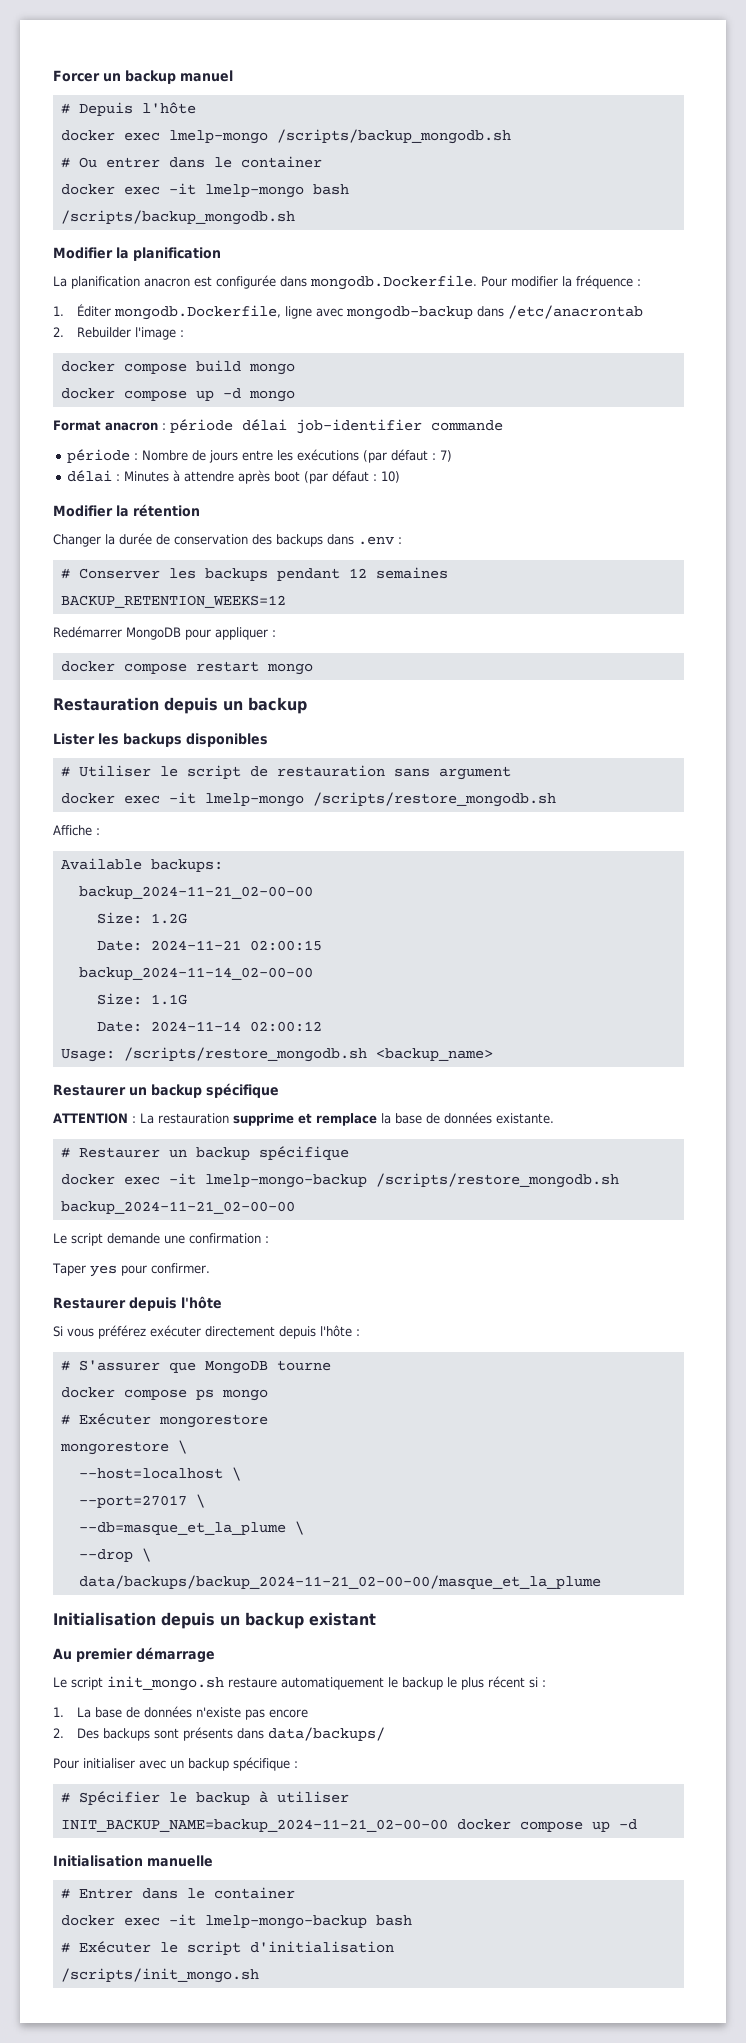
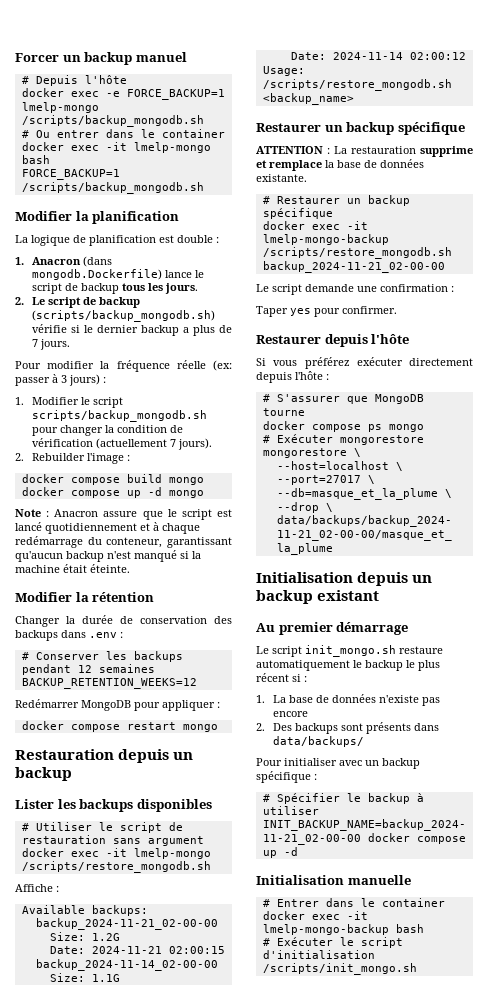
- docker exec lmelp-mongo /scripts/backup_mongodb.sh
+ docker exec -e FORCE_BACKUP=1 lmelp-mongo /scripts/backup_mongodb.sh
  docker exec -it lmelp-mongo bash
- /scripts/backup_mongodb.sh
+ FORCE_BACKUP=1 /scripts/backup_mongodb.sh
- La planification anacron est configurée dans mongodb.Dockerfile. Pour modifier la fréquence :
- 1. Éditer mongodb.Dockerfile, ligne avec mongodb-backup dans /etc/anacrontab
+ La logique de planification est double :
+ 1. Anacron (dans mongodb.Dockerfile) lance le script de backup tous les jours.
+ 2. Le script de backup (scripts/backup_mongodb.sh) vérifie si le dernier backup a plus de 7 jours.
+ Pour modifier la fréquence réelle (ex: passer à 3 jours) :
+ 1. Modifier le script scripts/backup_mongodb.sh pour changer la condition de vérification (actuellement 7 jours).
- Format anacron : période délai job-identifier commande
- période : Nombre de jours entre les exécutions (par défaut : 7)
- délai : Minutes à attendre après boot (par défaut : 10)
+ Note : Anacron assure que le script est lancé quotidiennement et à chaque redémarrage du conteneur, garantissant qu'aucun backup n'est manqué si la machine était éteinte.

